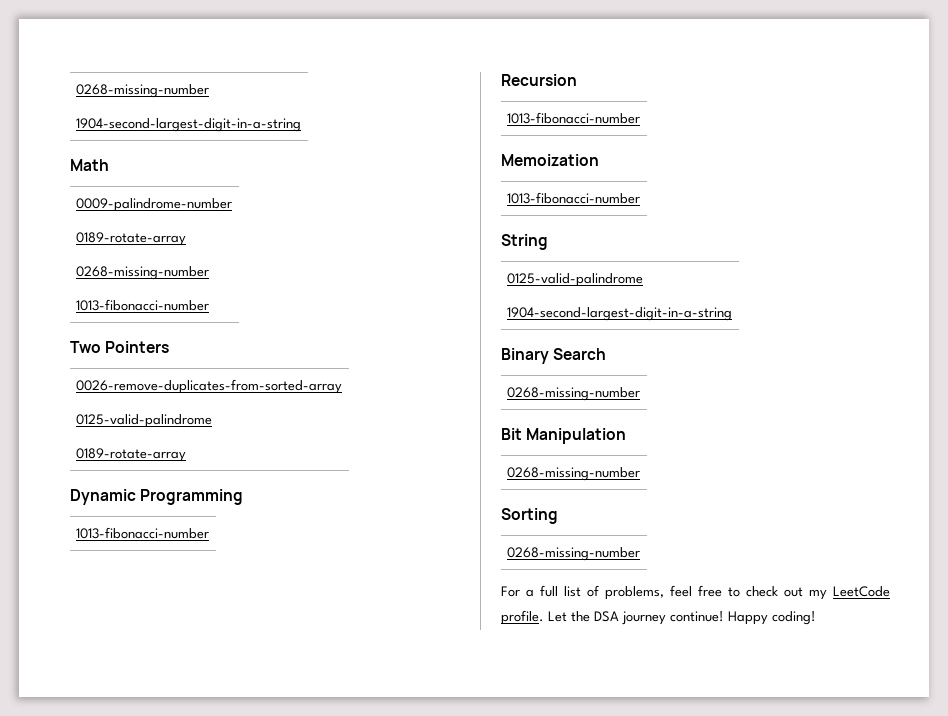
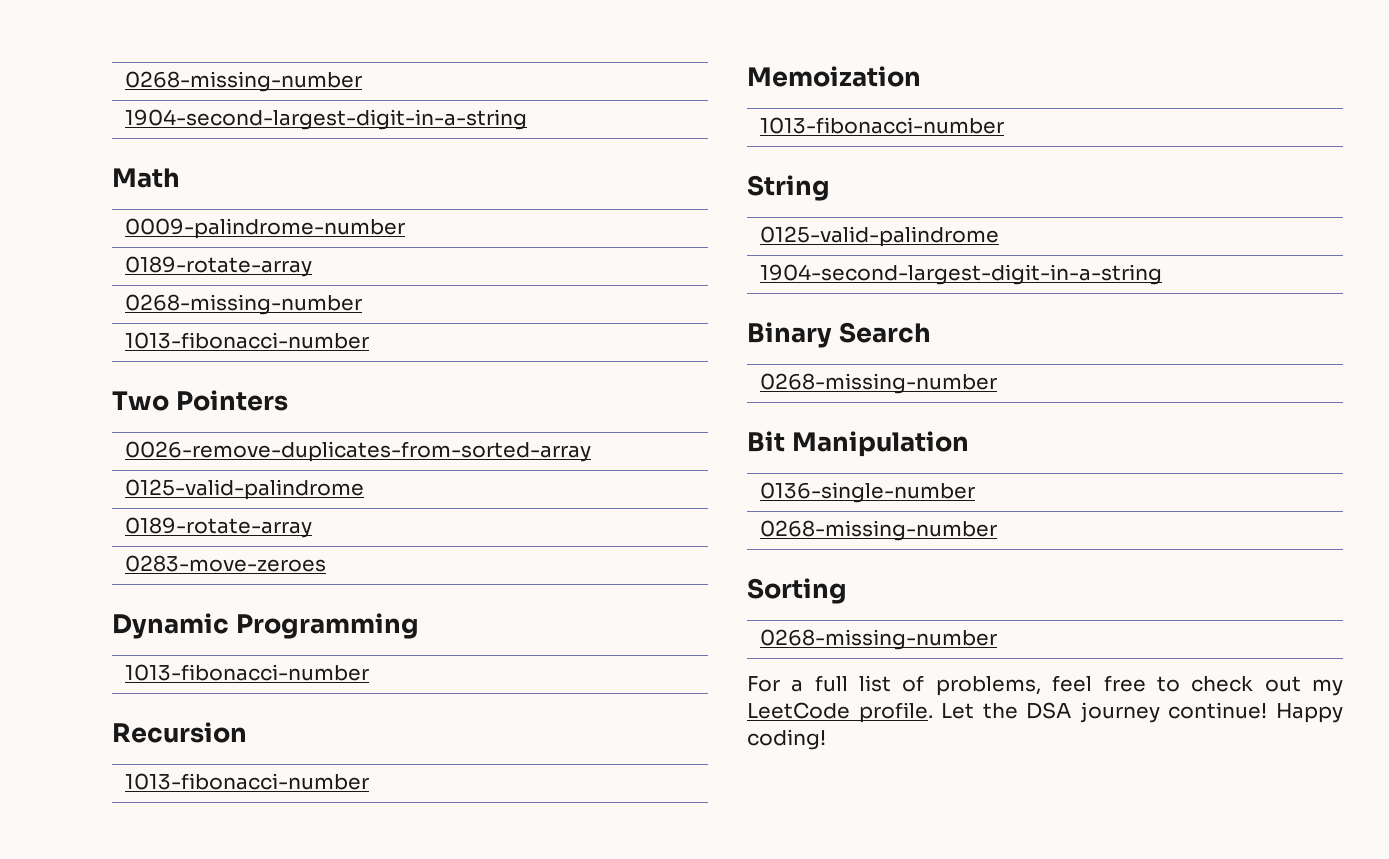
+ 0283-move-zeroes
+ 0136-single-number

